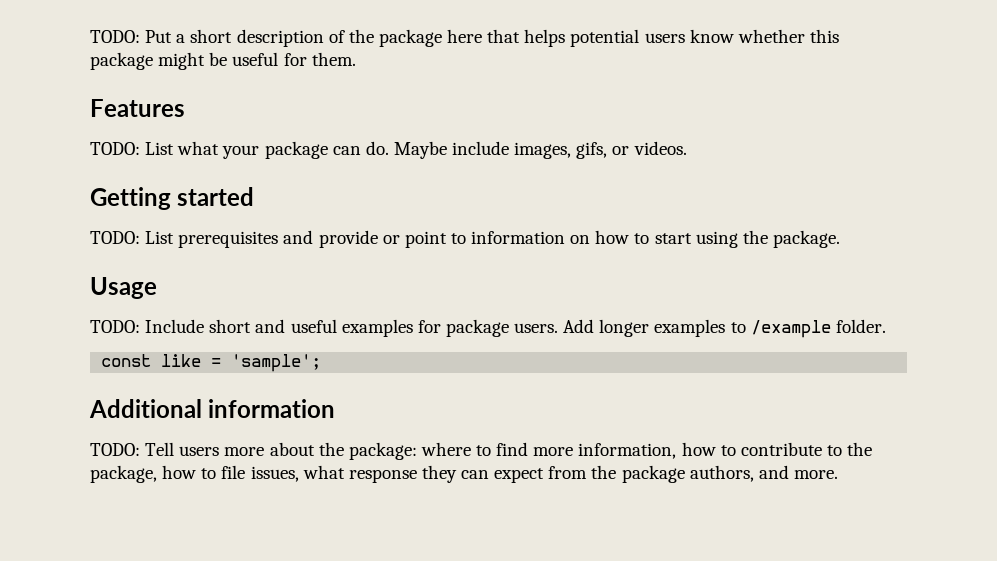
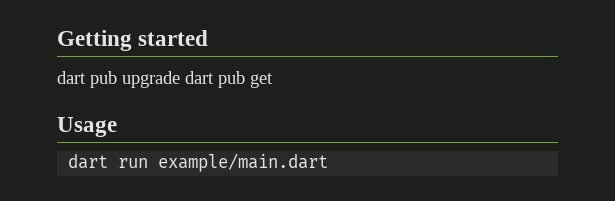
- TODO: Put a short description of the package here that helps potential users know whether this package might be useful for them.
- Features
- TODO: List what your package can do. Maybe include images, gifs, or videos.
  Getting started
- TODO: List prerequisites and provide or point to information on how to start using the package.
+ dart pub upgrade dart pub get
  Usage
- TODO: Include short and useful examples for package users. Add longer examples to /example folder.
- const like = 'sample';
- Additional information
- TODO: Tell users more about the package: where to find more information, how to contribute to the package, how to file issues, what response they can expect from the package authors, and more.
+ dart run example/main.dart

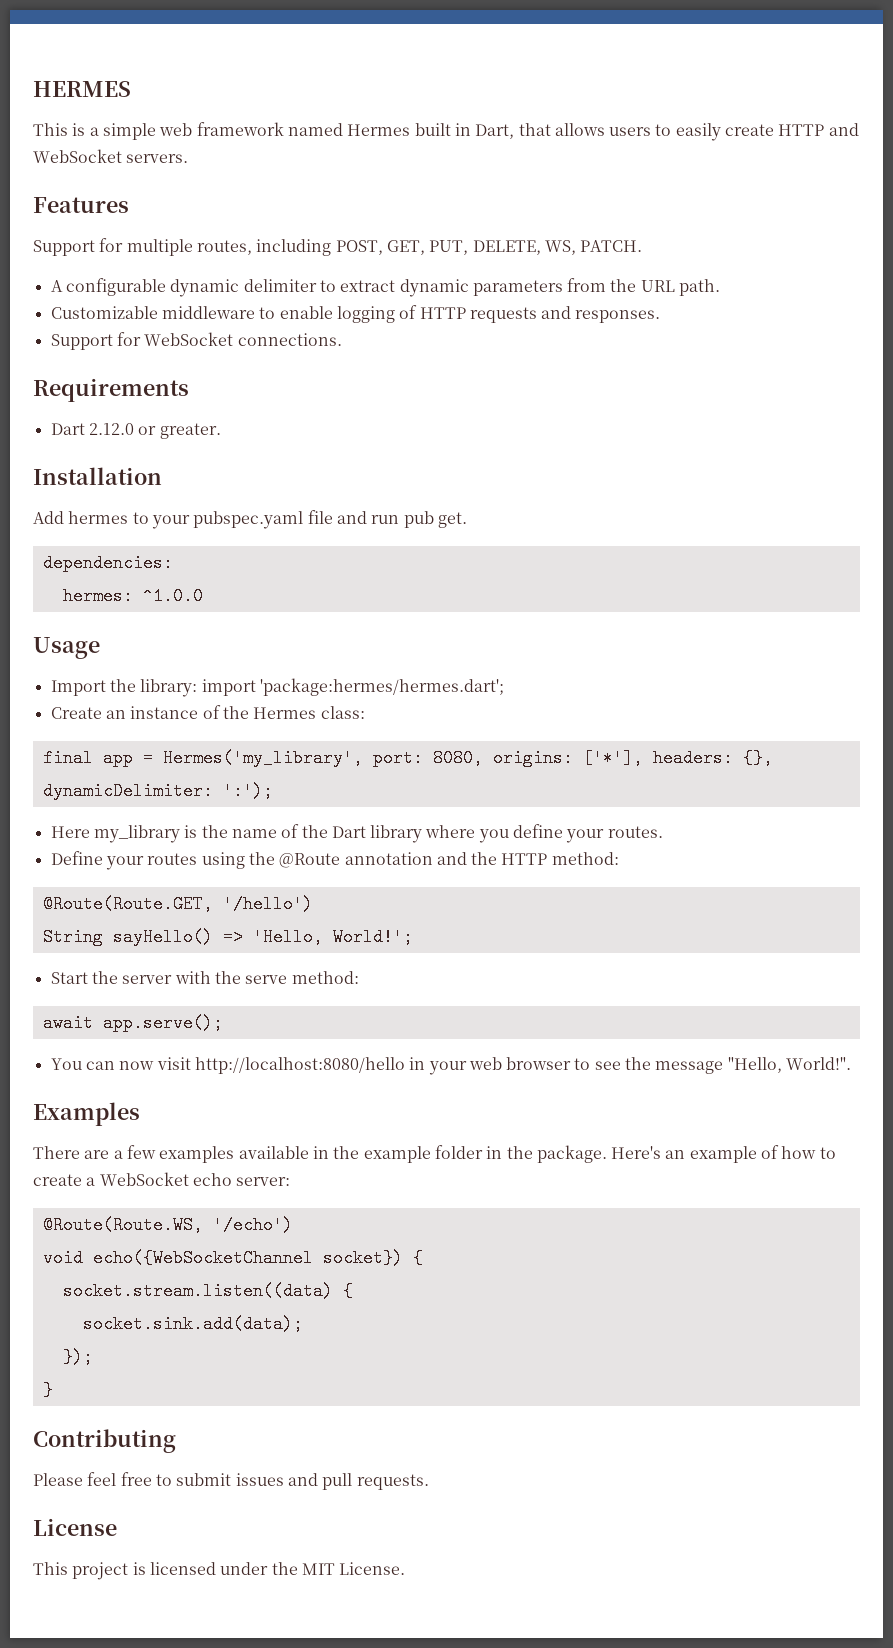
- Getting started
- dart pub upgrade dart pub get
+ HERMES
+ This is a simple web framework named Hermes built in Dart, that allows users to easily create HTTP and WebSocket servers.
+ Features
+ Support for multiple routes, including POST, GET, PUT, DELETE, WS, PATCH.
+ A configurable dynamic delimiter to extract dynamic parameters from the URL path.
+ Customizable middleware to enable logging of HTTP requests and responses.
+ Support for WebSocket connections.
+ Requirements
+ Dart 2.12.0 or greater.
+ Installation
+ Add hermes to your pubspec.yaml file and run pub get.
+ dependencies:
+ hermes: ^1.0.0
  Usage
- dart run example/main.dart
+ Import the library: import 'package:hermes/hermes.dart';
+ Create an instance of the Hermes class:
+ final app = Hermes('my_library', port: 8080, origins: ['*'], headers: {}, dynamicDelimiter: ':');
+ Here my_library is the name of the Dart library where you define your routes.
+ Define your routes using the @Route annotation and the HTTP method:
+ @Route(Route.GET, '/hello')
+ String sayHello() => 'Hello, World!';
+ Start the server with the serve method:
+ await app.serve();
+ You can now visit http://localhost:8080/hello in your web browser to see the message "Hello, World!".
+ Examples
+ There are a few examples available in the example folder in the package. Here's an example of how to create a WebSocket echo server:
+ @Route(Route.WS, '/echo')
+ void echo({WebSocketChannel socket}) {
+ socket.stream.listen((data) {
+ socket.sink.add(data);
+ });
+ }
+ Contributing
+ Please feel free to submit issues and pull requests.
+ License
+ This project is licensed under the MIT License.

